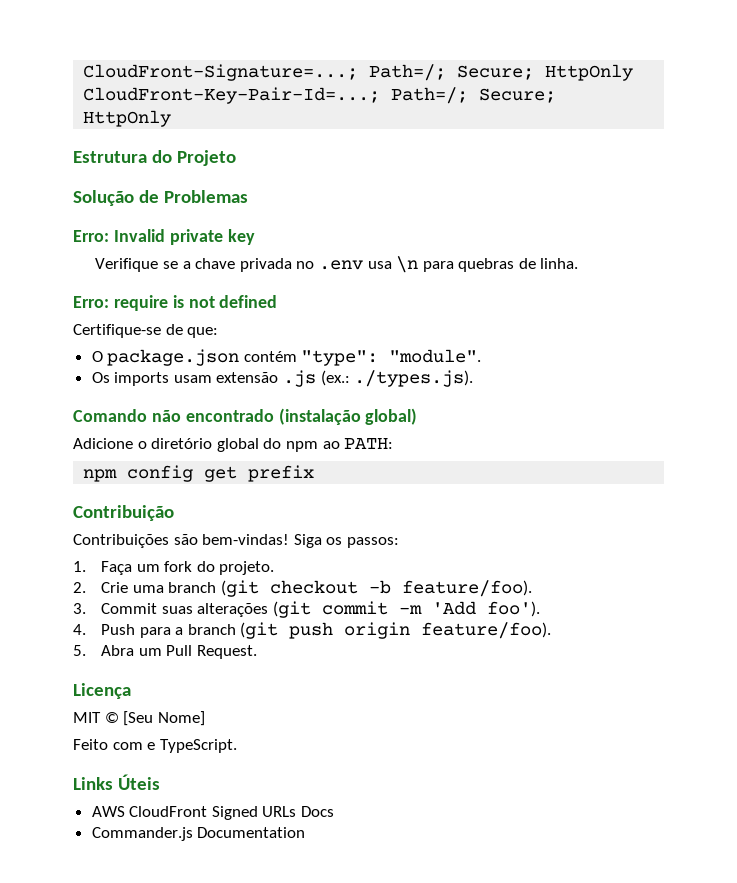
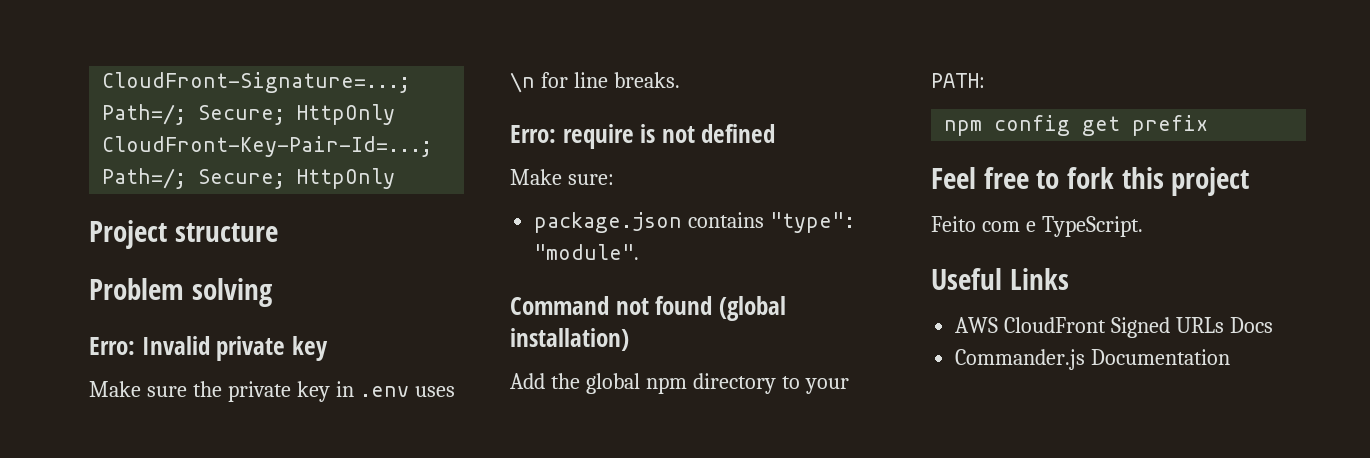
- Estrutura do Projeto
- Solução de Problemas
+ Project structure
+ Problem solving
  Erro: Invalid private key
- Verifique se a chave privada no .env usa \n para quebras de linha.
+ Make sure the private key in .env uses \n for line breaks.
- Certifique-se de que:
- O package.json contém "type": "module".
- Os imports usam extensão .js (ex.: ./types.js).
- Comando não encontrado (instalação global)
- Adicione o diretório global do npm ao PATH:
+ Make sure:
+ package.json contains "type": "module".
+ Command not found (global installation)
+ Add the global npm directory to your PATH:
- Contribuição
- Contribuições são bem-vindas! Siga os passos:
- 1. Faça um fork do projeto.
- 2. Crie uma branch (git checkout -b feature/foo).
- 3. Commit suas alterações (git commit -m 'Add foo').
- 4. Push para a branch (git push origin feature/foo).
- 5. Abra um Pull Request.
- Licença
- MIT © [Seu Nome]
+ Feel free to fork this project
- Links Úteis
+ Useful Links

